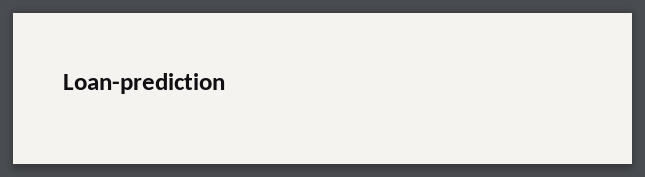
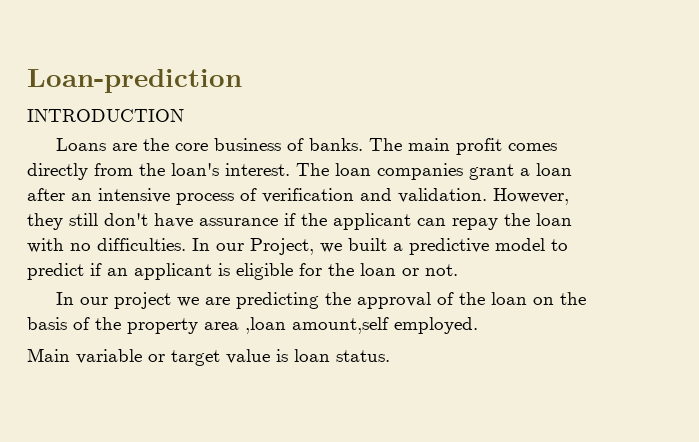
+ INTRODUCTION
+ Loans are the core business of banks. The main profit comes directly from the loan's interest. The loan companies grant a loan after an intensive process of verification and validation. However, they still don't have assurance if the applicant can repay the loan with no difficulties. In our Project, we built a predictive model to predict if an applicant is eligible for the loan or not.
+ In our project we are predicting the approval of the loan on the basis of the property area ,loan amount,self employed.
+ Main variable or target value is loan status.

